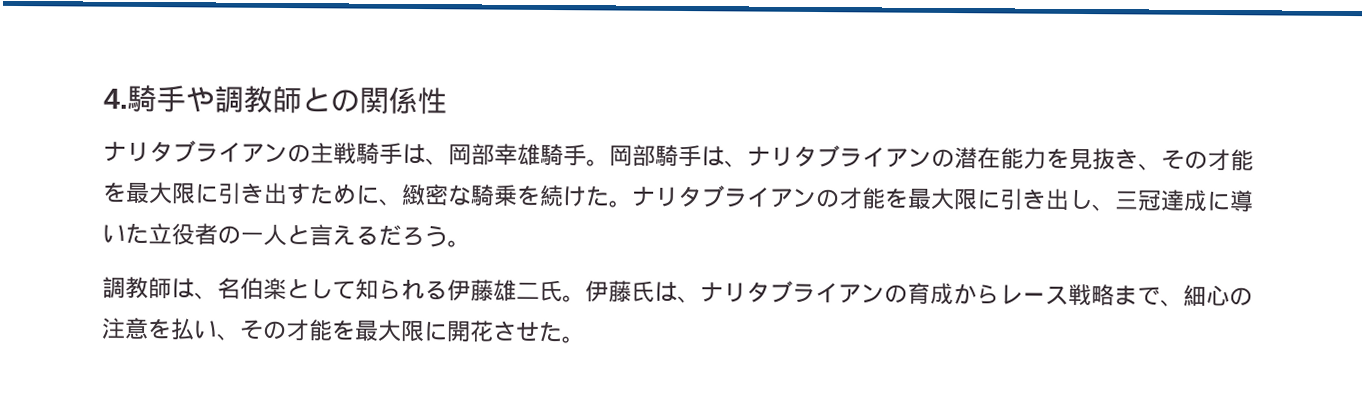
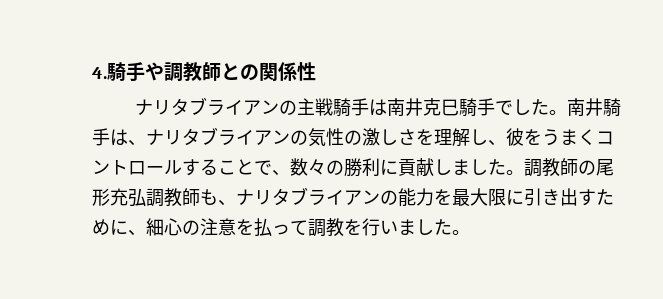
- ナリタブライアンの主戦騎手は、岡部幸雄騎手。岡部騎手は、ナリタブライアンの潜在能力を見抜き、その才能を最大限に引き出すために、緻密な騎乗を続けた。ナリタブライアンの才能を最大限に引き出し、三冠達成に導いた立役者の一人と言えるだろう。
- 調教師は、名伯楽として知られる伊藤雄二氏。伊藤氏は、ナリタブライアンの育成からレース戦略まで、細心の注意を払い、その才能を最大限に開花させた。
+ ナリタブライアンの主戦騎手は南井克巳騎手でした。南井騎手は、ナリタブライアンの気性の激しさを理解し、彼をうまくコントロールすることで、数々の勝利に貢献しました。調教師の尾形充弘調教師も、ナリタブライアンの能力を最大限に引き出すために、細心の注意を払って調教を行いました。

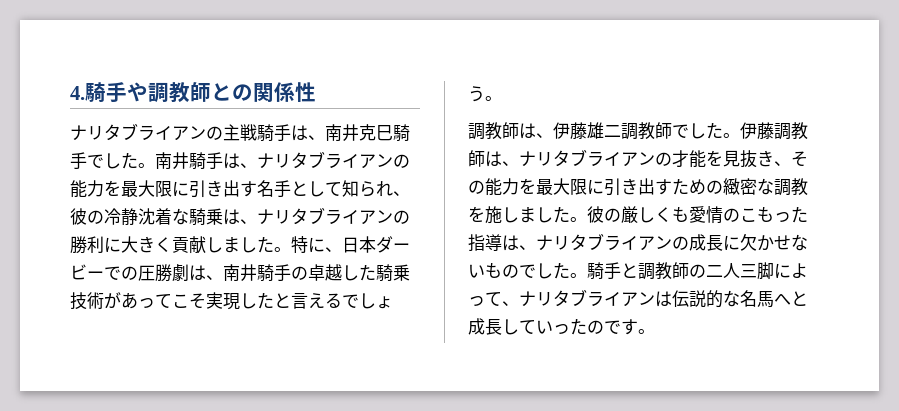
- ナリタブライアンの主戦騎手は南井克巳騎手でした。
+ ナリタブライアンの主戦騎手は、南井克巳騎手でした。
- 南井騎手は、ナリタブライアンの気性の激しさを理解し、彼をうまくコントロールすることで、数々の勝利に貢献しました。調教師の尾形充弘調教師も、ナリタブライアンの能力を最大限に引き出すために、細心の注意を払って調教を行いました。
+ 南井騎手は、ナリタブライアンの能力を最大限に引き出す名手として知られ、彼の冷静沈着な騎乗は、ナリタブライアンの勝利に大きく貢献しました。特に、日本ダービーでの圧勝劇は、南井騎手の卓越した騎乗技術があってこそ実現したと言えるでしょう。
+ 調教師は、伊藤雄二調教師でした。伊藤調教師は、ナリタブライアンの才能を見抜き、その能力を最大限に引き出すための緻密な調教を施しました。彼の厳しくも愛情のこもった指導は、ナリタブライアンの成長に欠かせないものでした。騎手と調教師の二人三脚によって、ナリタブライアンは伝説的な名馬へと成長していったのです。

